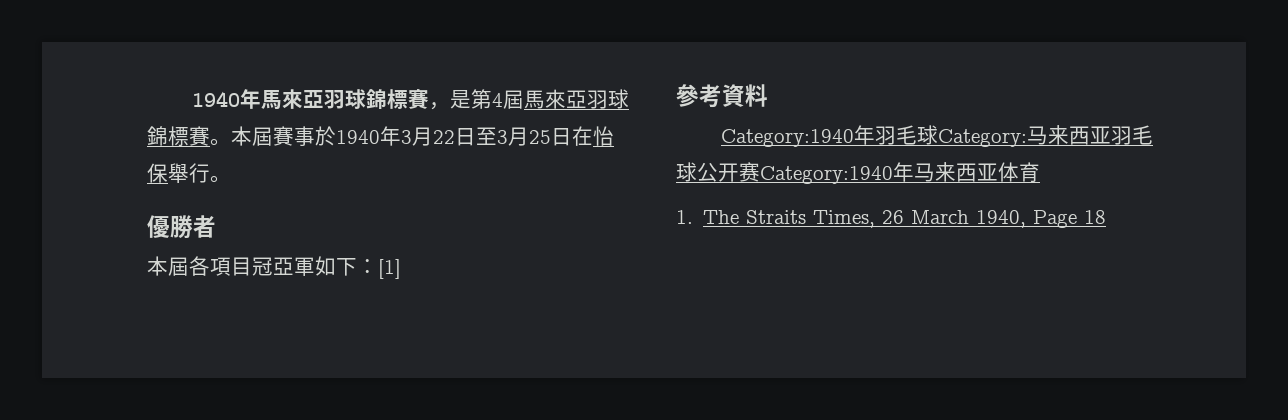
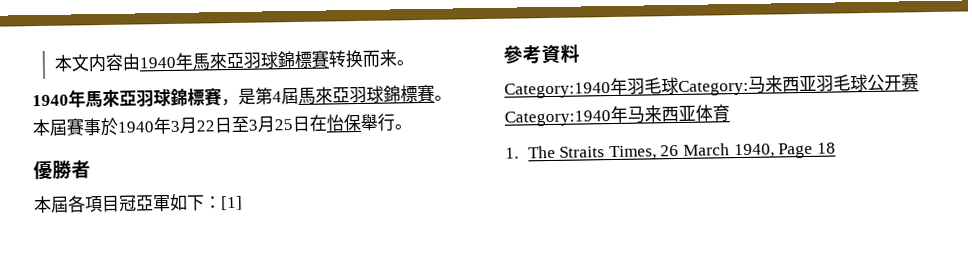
+ 本文内容由1940年馬來亞羽球錦標賽转换而来。

